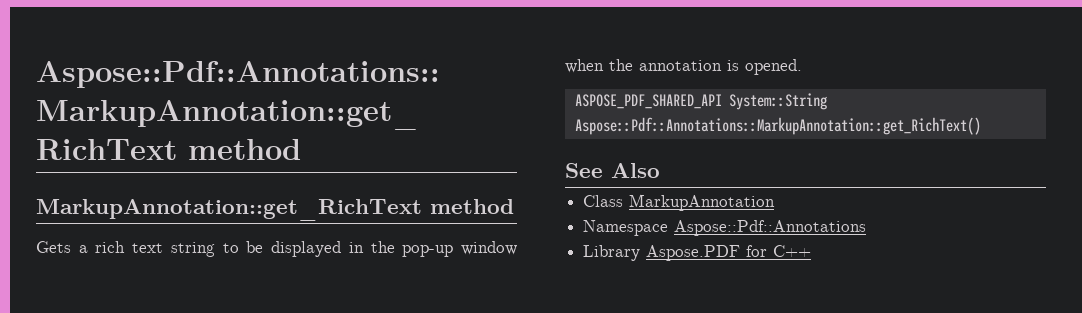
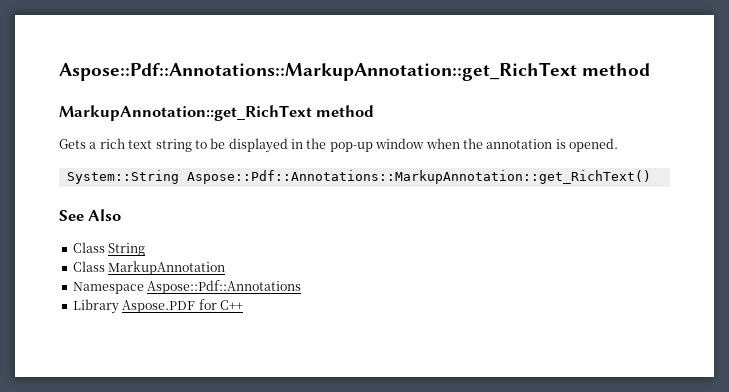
- ASPOSE_PDF_SHARED_API System::String Aspose::Pdf::Annotations::MarkupAnnotation::get_RichText()
+ System::String Aspose::Pdf::Annotations::MarkupAnnotation::get_RichText()
+ Class String

